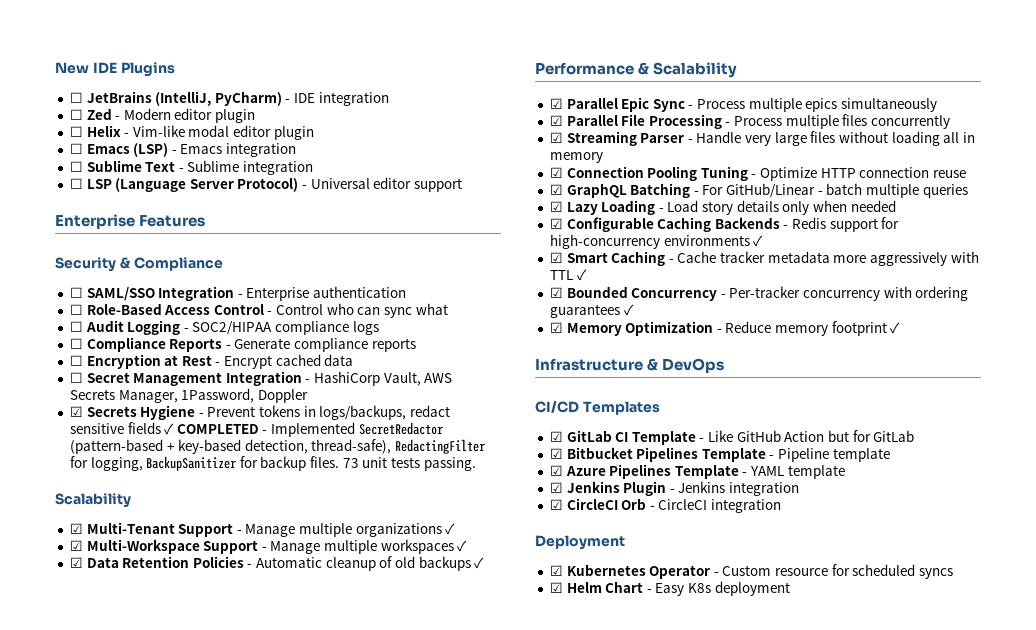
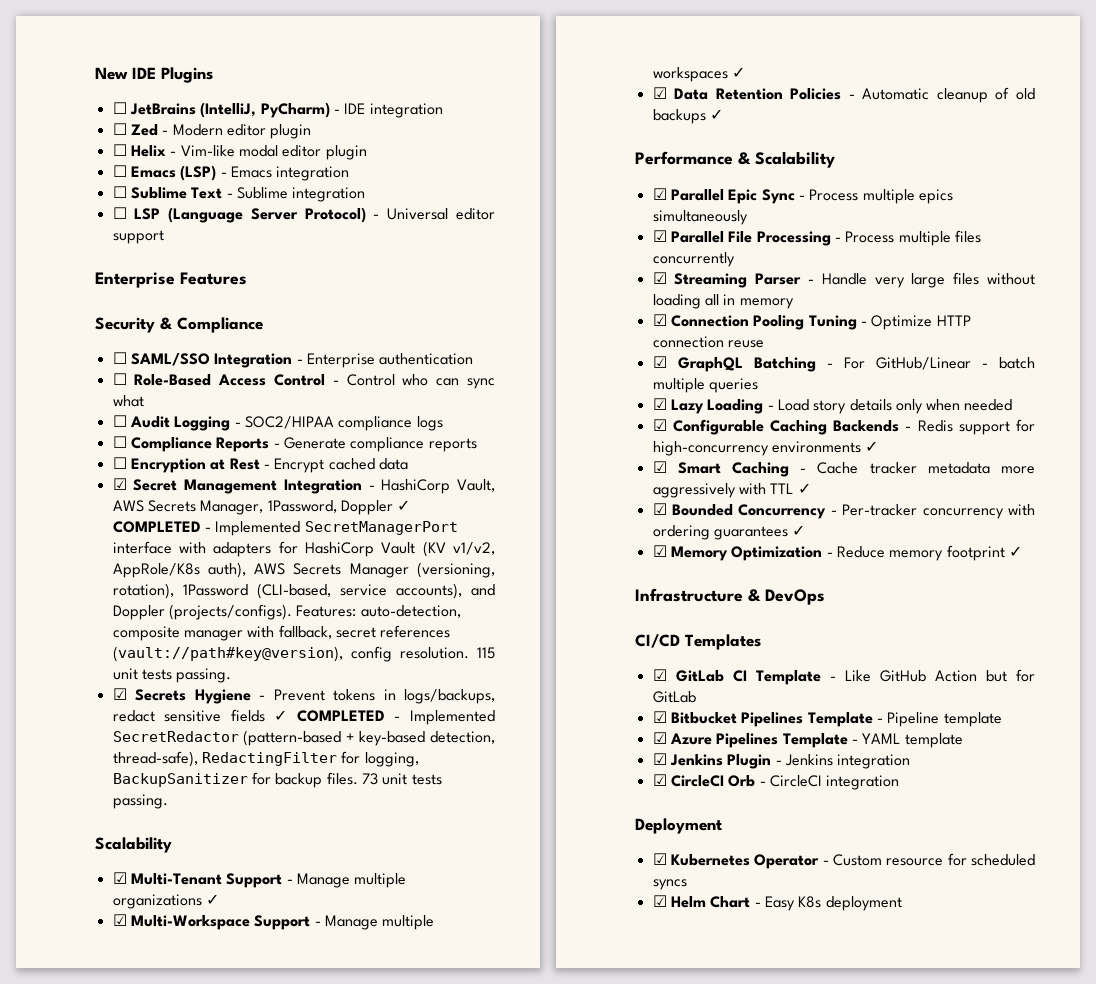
- ☐ Secret Management Integration - HashiCorp Vault, AWS Secrets Manager, 1Password, Doppler
+ ☑ Secret Management Integration - HashiCorp Vault, AWS Secrets Manager, 1Password, Doppler ✓ COMPLETED - Implemented SecretManagerPort interface with adapters for HashiCorp Vault (KV v1/v2, AppRole/K8s auth), AWS Secrets Manager (versioning, rotation), 1Password (CLI-based, service accounts), and Doppler (projects/configs). Features: auto-detection, composite manager with fallback, secret references (vault://path#key@version), config resolution. 115 unit tests passing.

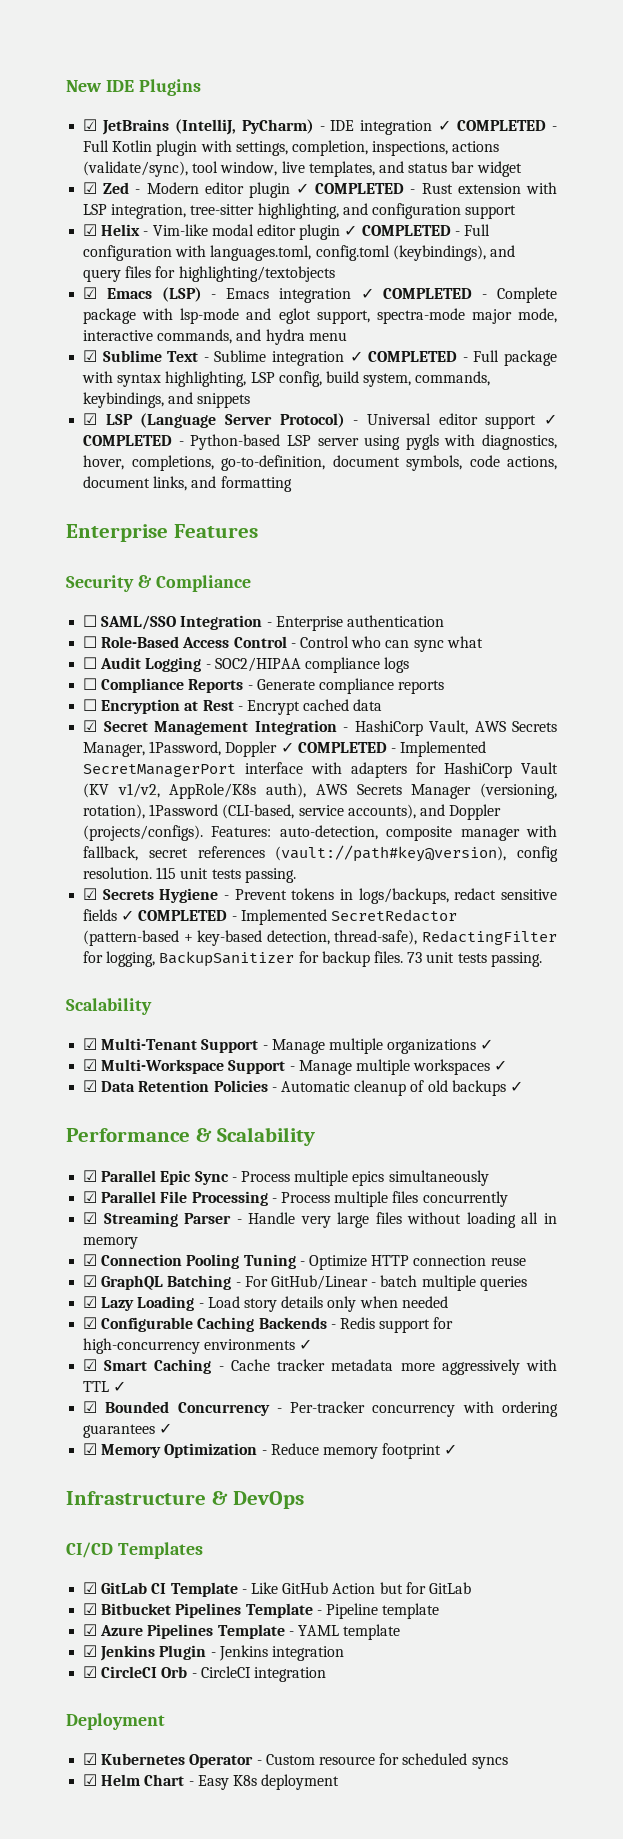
- ☐ JetBrains (IntelliJ, PyCharm) - IDE integration
- ☐ Zed - Modern editor plugin
- ☐ Helix - Vim-like modal editor plugin
- ☐ Emacs (LSP) - Emacs integration
- ☐ Sublime Text - Sublime integration
- ☐ LSP (Language Server Protocol) - Universal editor support
+ ☑ JetBrains (IntelliJ, PyCharm) - IDE integration ✓ COMPLETED - Full Kotlin plugin with settings, completion, inspections, actions (validate/sync), tool window, live templates, and status bar widget
+ ☑ Zed - Modern editor plugin ✓ COMPLETED - Rust extension with LSP integration, tree-sitter highlighting, and configuration support
+ ☑ Helix - Vim-like modal editor plugin ✓ COMPLETED - Full configuration with languages.toml, config.toml (keybindings), and query files for highlighting/textobjects
+ ☑ Emacs (LSP) - Emacs integration ✓ COMPLETED - Complete package with lsp-mode and eglot support, spectra-mode major mode, interactive commands, and hydra menu
+ ☑ Sublime Text - Sublime integration ✓ COMPLETED - Full package with syntax highlighting, LSP config, build system, commands, keybindings, and snippets
+ ☑ LSP (Language Server Protocol) - Universal editor support ✓ COMPLETED - Python-based LSP server using pygls with diagnostics, hover, completions, go-to-definition, document symbols, code actions, document links, and formatting

